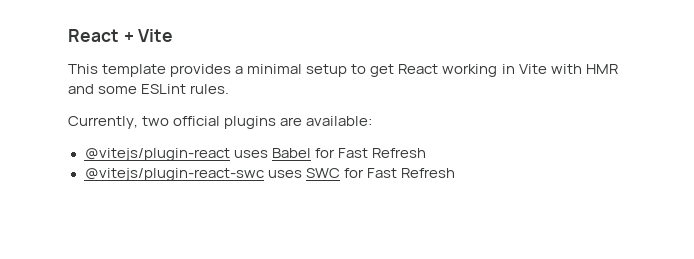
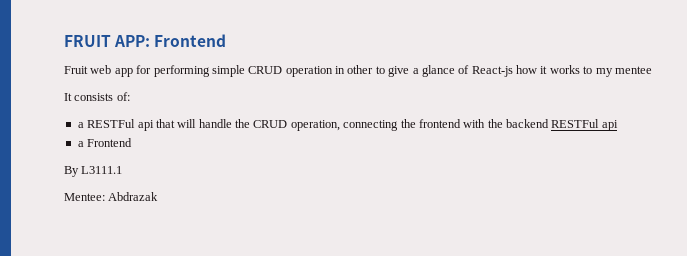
- React + Vite
- This template provides a minimal setup to get React working in Vite with HMR and some ESLint rules.
- Currently, two official plugins are available:
- @vitejs/plugin-react uses Babel for Fast Refresh
- @vitejs/plugin-react-swc uses SWC for Fast Refresh
+ FRUIT APP: Frontend
+ Fruit web app for performing simple CRUD operation in other to give a glance of React-js how it works to my mentee
+ It consists of:
+ a RESTFul api that will handle the CRUD operation, connecting the frontend with the backend RESTFul api
+ a Frontend
+ By L3111.1
+ Mentee: Abdrazak

